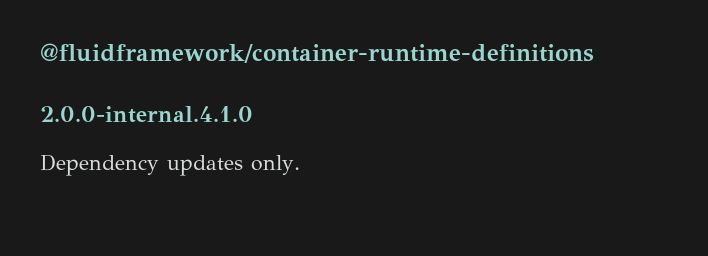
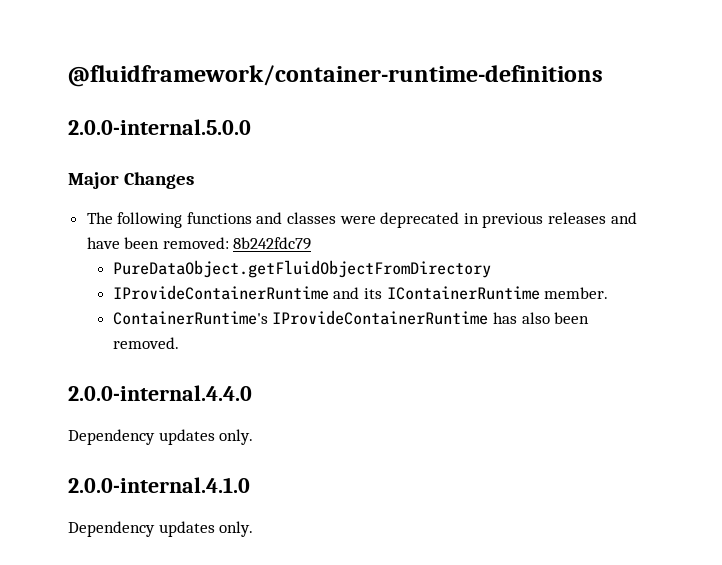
+ 2.0.0-internal.5.0.0
+ Major Changes
+ The following functions and classes were deprecated in previous releases and have been removed: 8b242fdc79
+ PureDataObject.getFluidObjectFromDirectory
+ IProvideContainerRuntime and its IContainerRuntime member.
+ ContainerRuntime's IProvideContainerRuntime has also been removed.
+ 2.0.0-internal.4.4.0
+ Dependency updates only.

